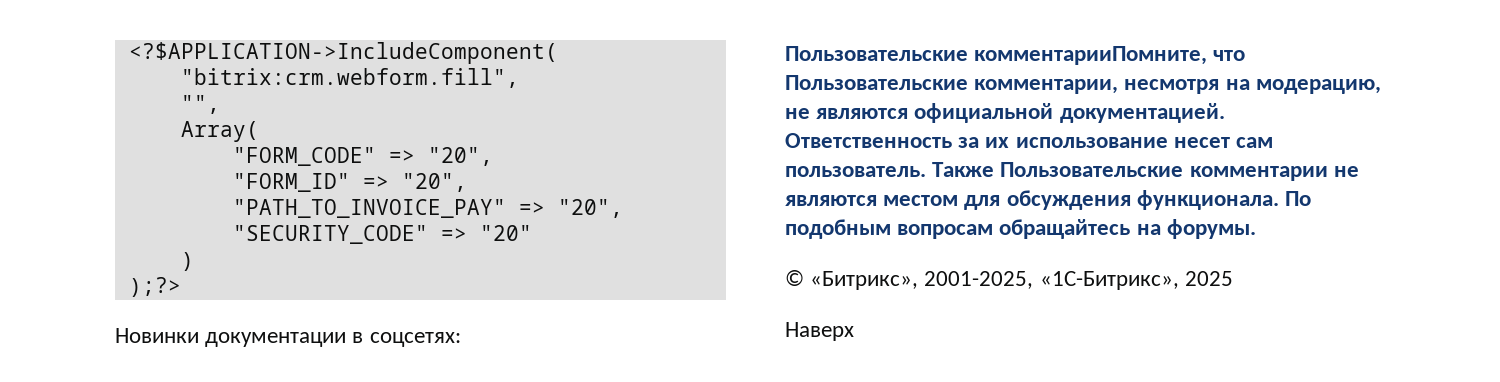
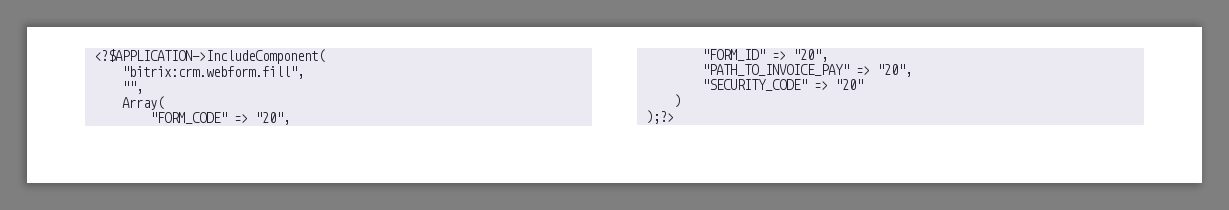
- Новинки документации в соцсетях:
- Пользовательские комментарииПомните, что Пользовательские комментарии, несмотря на модерацию, не являются официальной документацией. Ответственность за их использование несет сам пользователь. Также Пользовательские комментарии не являются местом для обсуждения функционала. По подобным вопросам обращайтесь на форумы.
- © «Битрикс», 2001-2025, «1С-Битрикс», 2025
- Наверх

